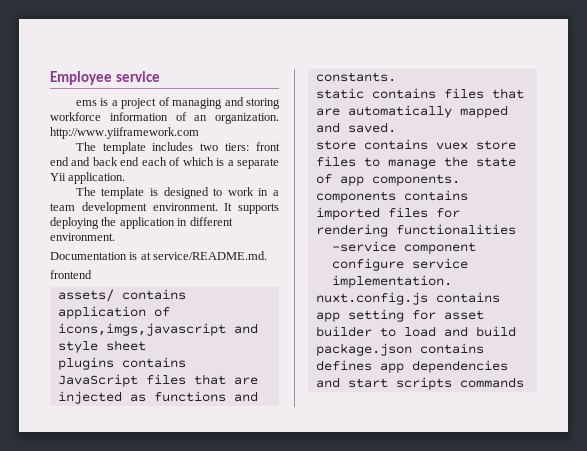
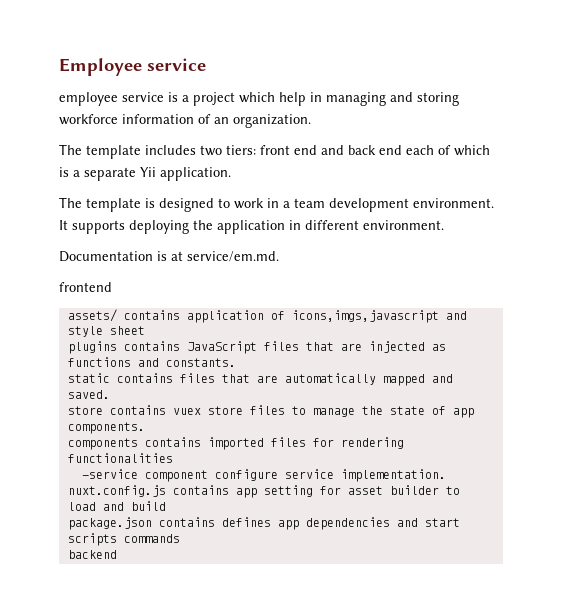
- ems is a project of managing and storing workforce information of an organization. http://www.yiiframework.com
+ employee service is a project which help in managing and storing workforce information of an organization.
- Documentation is at service/README.md.
+ Documentation is at service/em.md.
+ backend

